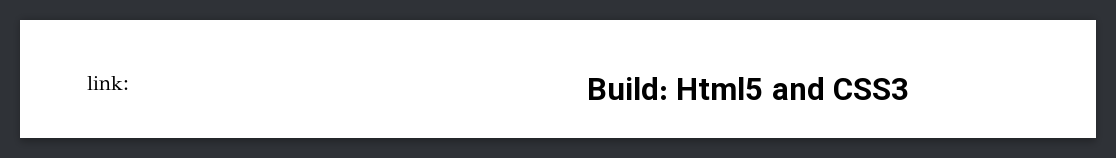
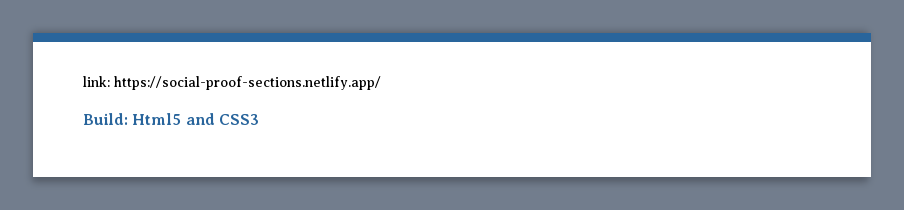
- link:
+ link: https://social-proof-sections.netlify.app/

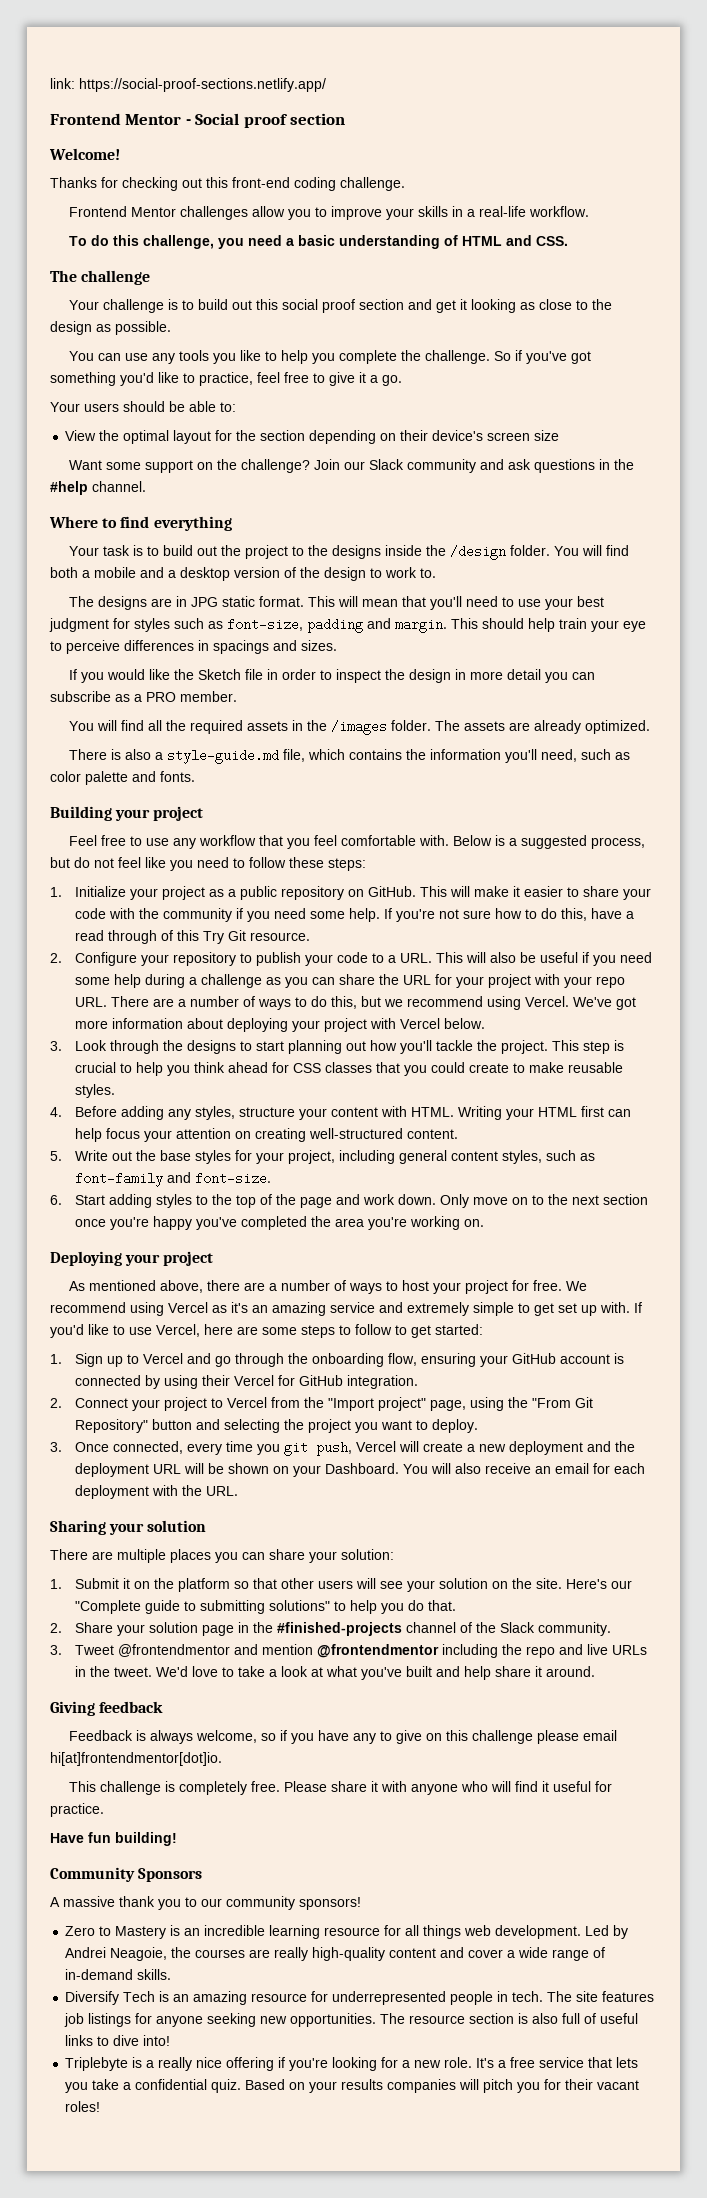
- Build: Html5 and CSS3
+ Frontend Mentor - Social proof section
+ Welcome!
+ Thanks for checking out this front-end coding challenge.
+ Frontend Mentor challenges allow you to improve your skills in a real-life workflow.
+ To do this challenge, you need a basic understanding of HTML and CSS.
+ The challenge
+ Your challenge is to build out this social proof section and get it looking as close to the design as possible.
+ You can use any tools you like to help you complete the challenge. So if you've got something you'd like to practice, feel free to give it a go.
+ Your users should be able to:
+ View the optimal layout for the section depending on their device's screen size
+ Want some support on the challenge? Join our Slack community and ask questions in the #help channel.
+ Where to find everything
+ Your task is to build out the project to the designs inside the /design folder. You will find both a mobile and a desktop version of the design to work to.
+ The designs are in JPG static format. This will mean that you'll need to use your best judgment for styles such as font-size, padding and margin. This should help train your eye to perceive differences in spacings and sizes.
+ If you would like the Sketch file in order to inspect the design in more detail you can subscribe as a PRO member.
+ You will find all the required assets in the /images folder. The assets are already optimized.
+ There is also a style-guide.md file, which contains the information you'll need, such as color palette and fonts.
+ Building your project
+ Feel free to use any workflow that you feel comfortable with. Below is a suggested process, but do not feel like you need to follow these steps:
+ 1. Initialize your project as a public repository on GitHub. This will make it easier to share your code with the community if you need some help. If you're not sure how to do this, have a read through of this Try Git resource.
+ 2. Configure your repository to publish your code to a URL. This will also be useful if you need some help during a challenge as you can share the URL for your project with your repo URL. There are a number of ways to do this, but we recommend using Vercel. We've got more information about deploying your project with Vercel below.
+ 3. Look through the designs to start planning out how you'll tackle the project. This step is crucial to help you think ahead for CSS classes that you could create to make reusable styles.
+ 4. Before adding any styles, structure your content with HTML. Writing your HTML first can help focus your attention on creating well-structured content.
+ 5. Write out the base styles for your project, including general content styles, such as font-family and font-size.
+ 6. Start adding styles to the top of the page and work down. Only move on to the next section once you're happy you've completed the area you're working on.
+ Deploying your project
+ As mentioned above, there are a number of ways to host your project for free. We recommend using Vercel as it's an amazing service and extremely simple to get set up with. If you'd like to use Vercel, here are some steps to follow to get started:
+ 1. Sign up to Vercel and go through the onboarding flow, ensuring your GitHub account is connected by using their Vercel for GitHub integration.
+ 2. Connect your project to Vercel from the "Import project" page, using the "From Git Repository" button and selecting the project you want to deploy.
+ 3. Once connected, every time you git push, Vercel will create a new deployment and the deployment URL will be shown on your Dashboard. You will also receive an email for each deployment with the URL.
+ Sharing your solution
+ There are multiple places you can share your solution:
+ 1. Submit it on the platform so that other users will see your solution on the site. Here's our "Complete guide to submitting solutions" to help you do that.
+ 2. Share your solution page in the #finished-projects channel of the Slack community.
+ 3. Tweet @frontendmentor and mention @frontendmentor including the repo and live URLs in the tweet. We'd love to take a look at what you've built and help share it around.
+ Giving feedback
+ Feedback is always welcome, so if you have any to give on this challenge please email hi[at]frontendmentor[dot]io.
+ This challenge is completely free. Please share it with anyone who will find it useful for practice.
+ Have fun building!
+ Community Sponsors
+ A massive thank you to our community sponsors!
+ Zero to Mastery is an incredible learning resource for all things web development. Led by Andrei Neagoie, the courses are really high-quality content and cover a wide range of in-demand skills.
+ Diversify Tech is an amazing resource for underrepresented people in tech. The site features job listings for anyone seeking new opportunities. The resource section is also full of useful links to dive into!
+ Triplebyte is a really nice offering if you're looking for a new role. It's a free service that lets you take a confidential quiz. Based on your results companies will pitch you for their vacant roles!

